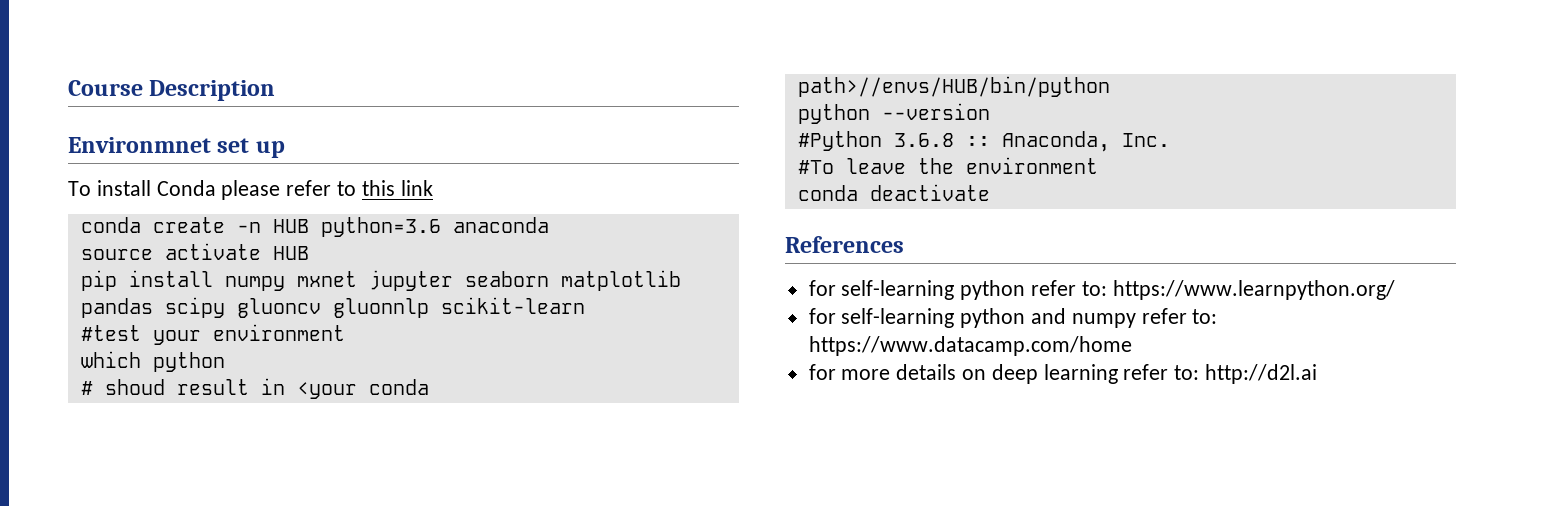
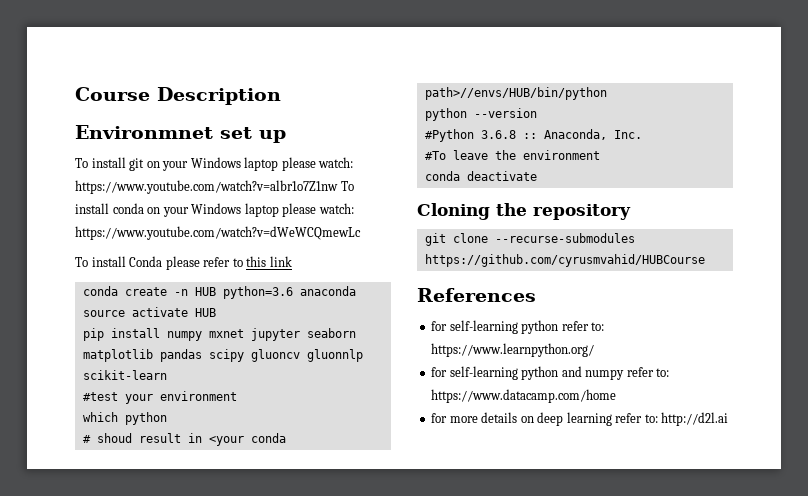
+ To install git on your Windows laptop please watch: https://www.youtube.com/watch?v=albr1o7Z1nw To install conda on your Windows laptop please watch: https://www.youtube.com/watch?v=dWeWCQmewLc
+ Cloning the repository
+ git clone --recurse-submodules https://github.com/cyrusmvahid/HUBCourse

